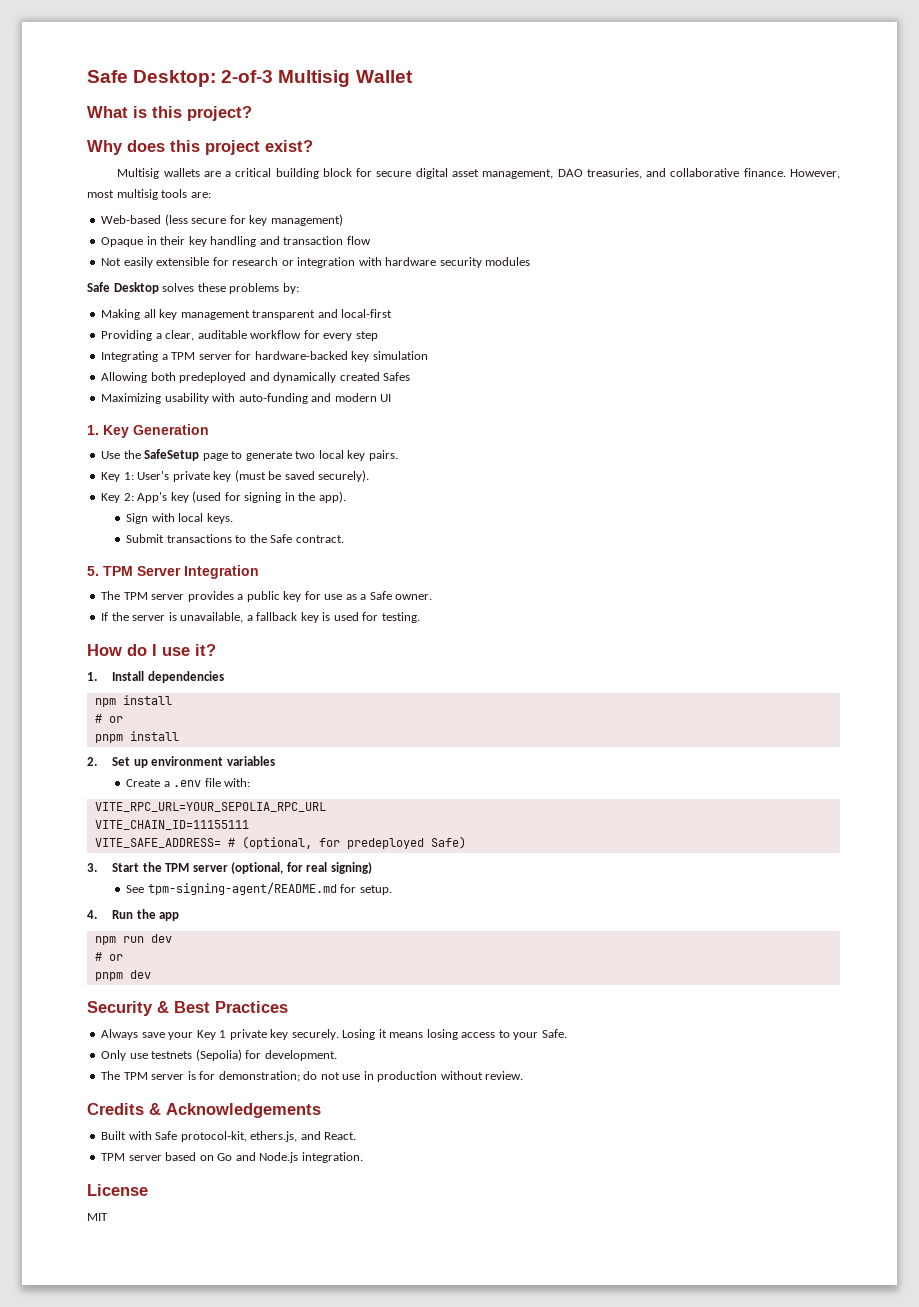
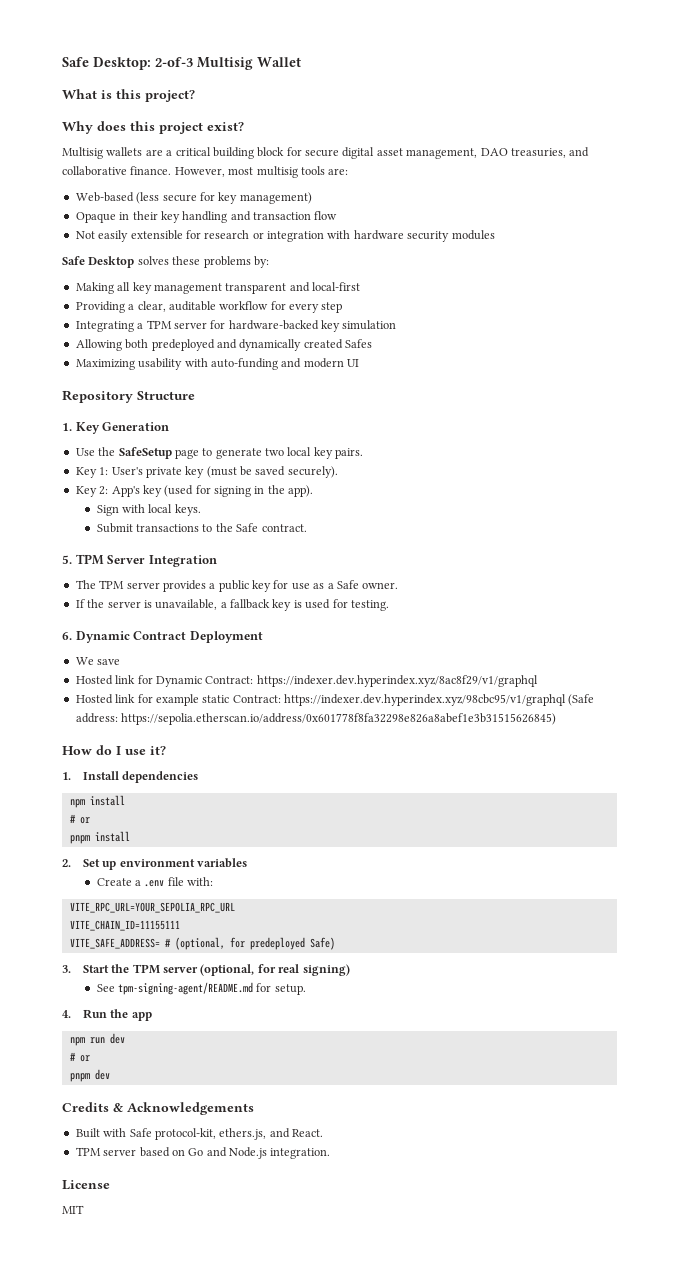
+ Repository Structure
+ 6. Dynamic Contract Deployment
+ We save
+ Hosted link for Dynamic Contract: https://indexer.dev.hyperindex.xyz/8ac8f29/v1/graphql
+ Hosted link for example static Contract: https://indexer.dev.hyperindex.xyz/98cbc95/v1/graphql (Safe address: https://sepolia.etherscan.io/address/0x601778f8fa32298e826a8abef1e3b31515626845)
- Security & Best Practices
- Always save your Key 1 private key securely. Losing it means losing access to your Safe.
- Only use testnets (Sepolia) for development.
- The TPM server is for demonstration; do not use in production without review.

